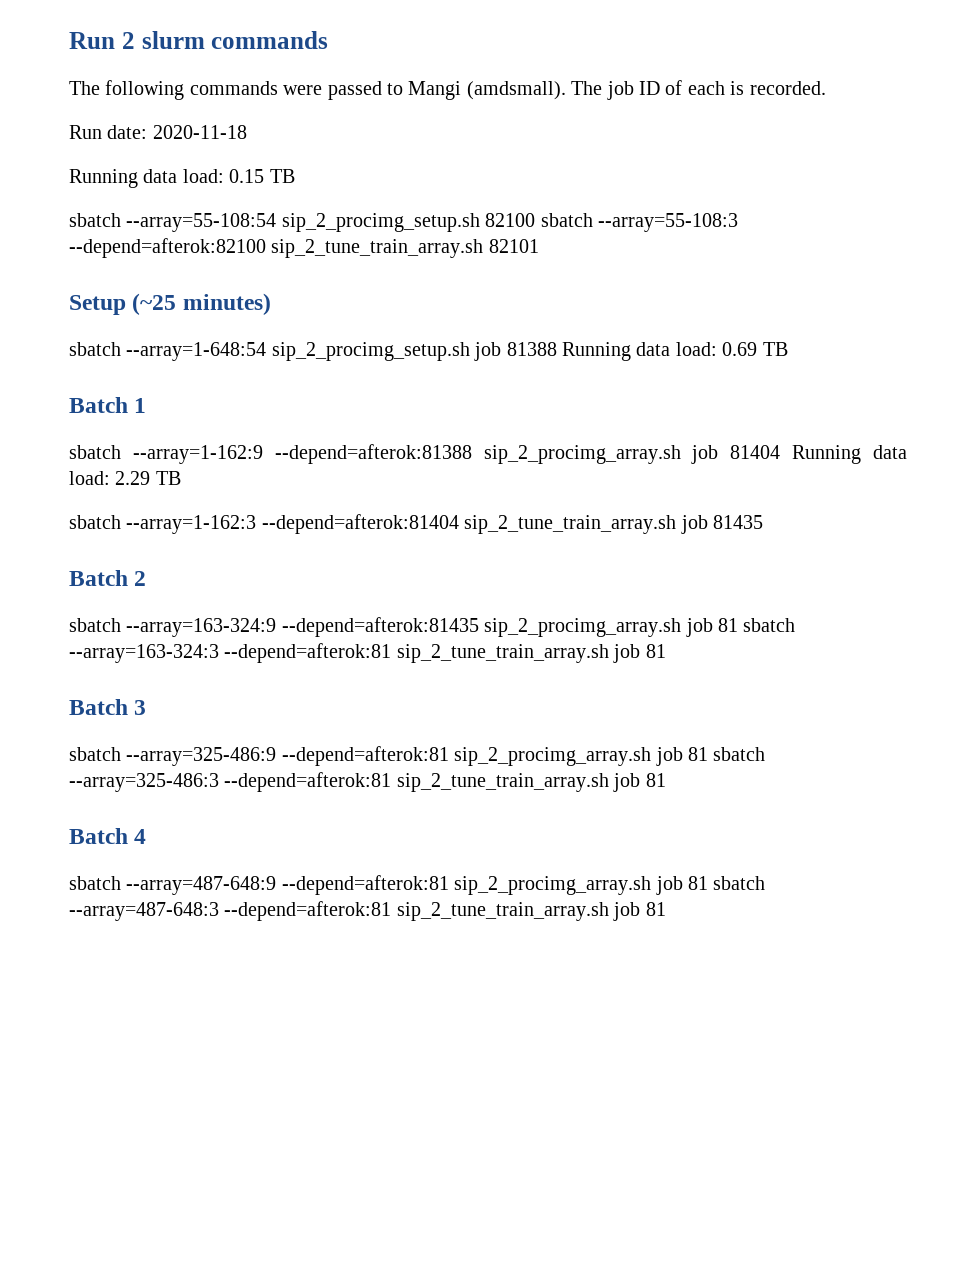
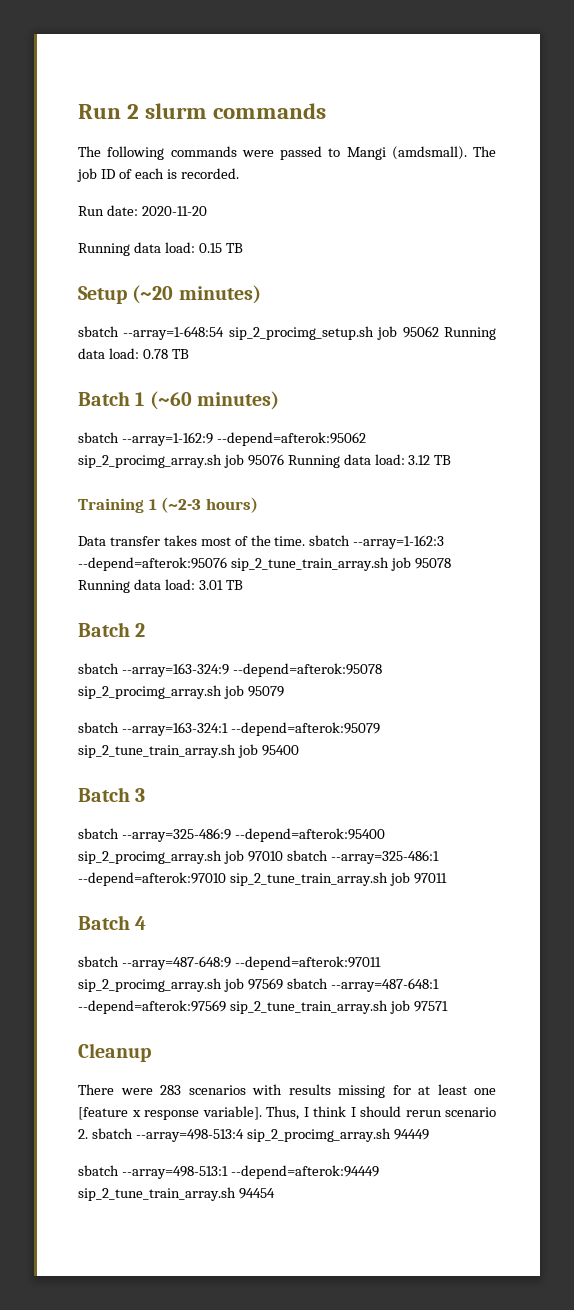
- Run date: 2020-11-18
+ Run date: 2020-11-20
- sbatch --array=55-108:54 sip_2_procimg_setup.sh 82100 sbatch --array=55-108:3 --depend=afterok:82100 sip_2_tune_train_array.sh 82101
- Setup (~25 minutes)
+ Setup (~20 minutes)
- sbatch --array=1-648:54 sip_2_procimg_setup.sh job 81388 Running data load: 0.69 TB
+ sbatch --array=1-648:54 sip_2_procimg_setup.sh job 95062 Running data load: 0.78 TB
- Batch 1
+ Batch 1 (~60 minutes)
- sbatch --array=1-162:9 --depend=afterok:81388 sip_2_procimg_array.sh job 81404 Running data load: 2.29 TB
- sbatch --array=1-162:3 --depend=afterok:81404 sip_2_tune_train_array.sh job 81435
+ sbatch --array=1-162:9 --depend=afterok:95062 sip_2_procimg_array.sh job 95076 Running data load: 3.12 TB
+ Training 1 (~2-3 hours)
+ Data transfer takes most of the time. sbatch --array=1-162:3 --depend=afterok:95076 sip_2_tune_train_array.sh job 95078 Running data load: 3.01 TB
- sbatch --array=163-324:9 --depend=afterok:81435 sip_2_procimg_array.sh job 81 sbatch --array=163-324:3 --depend=afterok:81 sip_2_tune_train_array.sh job 81
+ sbatch --array=163-324:9 --depend=afterok:95078 sip_2_procimg_array.sh job 95079
+ sbatch --array=163-324:1 --depend=afterok:95079 sip_2_tune_train_array.sh job 95400
- sbatch --array=325-486:9 --depend=afterok:81 sip_2_procimg_array.sh job 81 sbatch --array=325-486:3 --depend=afterok:81 sip_2_tune_train_array.sh job 81
+ sbatch --array=325-486:9 --depend=afterok:95400 sip_2_procimg_array.sh job 97010 sbatch --array=325-486:1 --depend=afterok:97010 sip_2_tune_train_array.sh job 97011
- sbatch --array=487-648:9 --depend=afterok:81 sip_2_procimg_array.sh job 81 sbatch --array=487-648:3 --depend=afterok:81 sip_2_tune_train_array.sh job 81
+ sbatch --array=487-648:9 --depend=afterok:97011 sip_2_procimg_array.sh job 97569 sbatch --array=487-648:1 --depend=afterok:97569 sip_2_tune_train_array.sh job 97571
+ Cleanup
+ There were 283 scenarios with results missing for at least one [feature x response variable]. Thus, I think I should rerun scenario 2. sbatch --array=498-513:4 sip_2_procimg_array.sh 94449
+ sbatch --array=498-513:1 --depend=afterok:94449 sip_2_tune_train_array.sh 94454

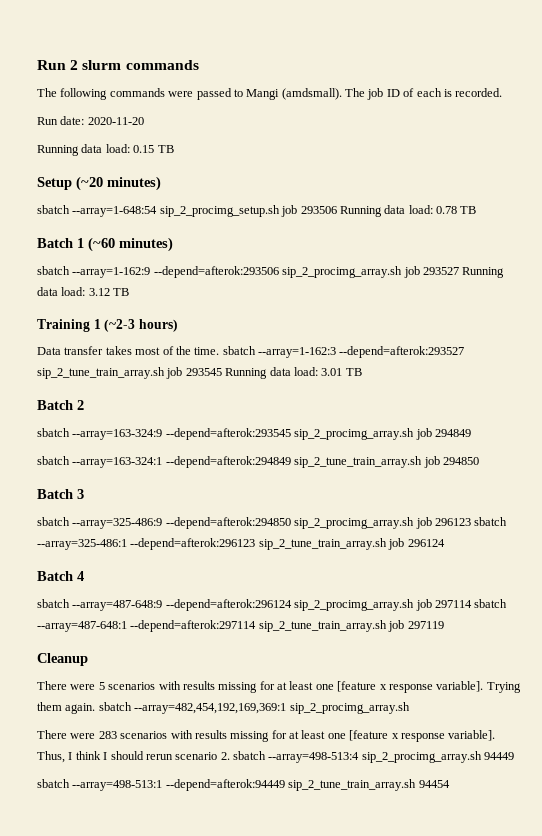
- sbatch --array=1-648:54 sip_2_procimg_setup.sh job 95062 Running data load: 0.78 TB
+ sbatch --array=1-648:54 sip_2_procimg_setup.sh job 293506 Running data load: 0.78 TB
- sbatch --array=1-162:9 --depend=afterok:95062 sip_2_procimg_array.sh job 95076 Running data load: 3.12 TB
+ sbatch --array=1-162:9 --depend=afterok:293506 sip_2_procimg_array.sh job 293527 Running data load: 3.12 TB
- Data transfer takes most of the time. sbatch --array=1-162:3 --depend=afterok:95076 sip_2_tune_train_array.sh job 95078 Running data load: 3.01 TB
+ Data transfer takes most of the time. sbatch --array=1-162:3 --depend=afterok:293527 sip_2_tune_train_array.sh job 293545 Running data load: 3.01 TB
- sbatch --array=163-324:9 --depend=afterok:95078 sip_2_procimg_array.sh job 95079
+ sbatch --array=163-324:9 --depend=afterok:293545 sip_2_procimg_array.sh job 294849
- sbatch --array=163-324:1 --depend=afterok:95079 sip_2_tune_train_array.sh job 95400
+ sbatch --array=163-324:1 --depend=afterok:294849 sip_2_tune_train_array.sh job 294850
- sbatch --array=325-486:9 --depend=afterok:95400 sip_2_procimg_array.sh job 97010 sbatch --array=325-486:1 --depend=afterok:97010 sip_2_tune_train_array.sh job 97011
+ sbatch --array=325-486:9 --depend=afterok:294850 sip_2_procimg_array.sh job 296123 sbatch --array=325-486:1 --depend=afterok:296123 sip_2_tune_train_array.sh job 296124
- sbatch --array=487-648:9 --depend=afterok:97011 sip_2_procimg_array.sh job 97569 sbatch --array=487-648:1 --depend=afterok:97569 sip_2_tune_train_array.sh job 97571
+ sbatch --array=487-648:9 --depend=afterok:296124 sip_2_procimg_array.sh job 297114 sbatch --array=487-648:1 --depend=afterok:297114 sip_2_tune_train_array.sh job 297119
+ There were 5 scenarios with results missing for at least one [feature x response variable]. Trying them again. sbatch --array=482,454,192,169,369:1 sip_2_procimg_array.sh

